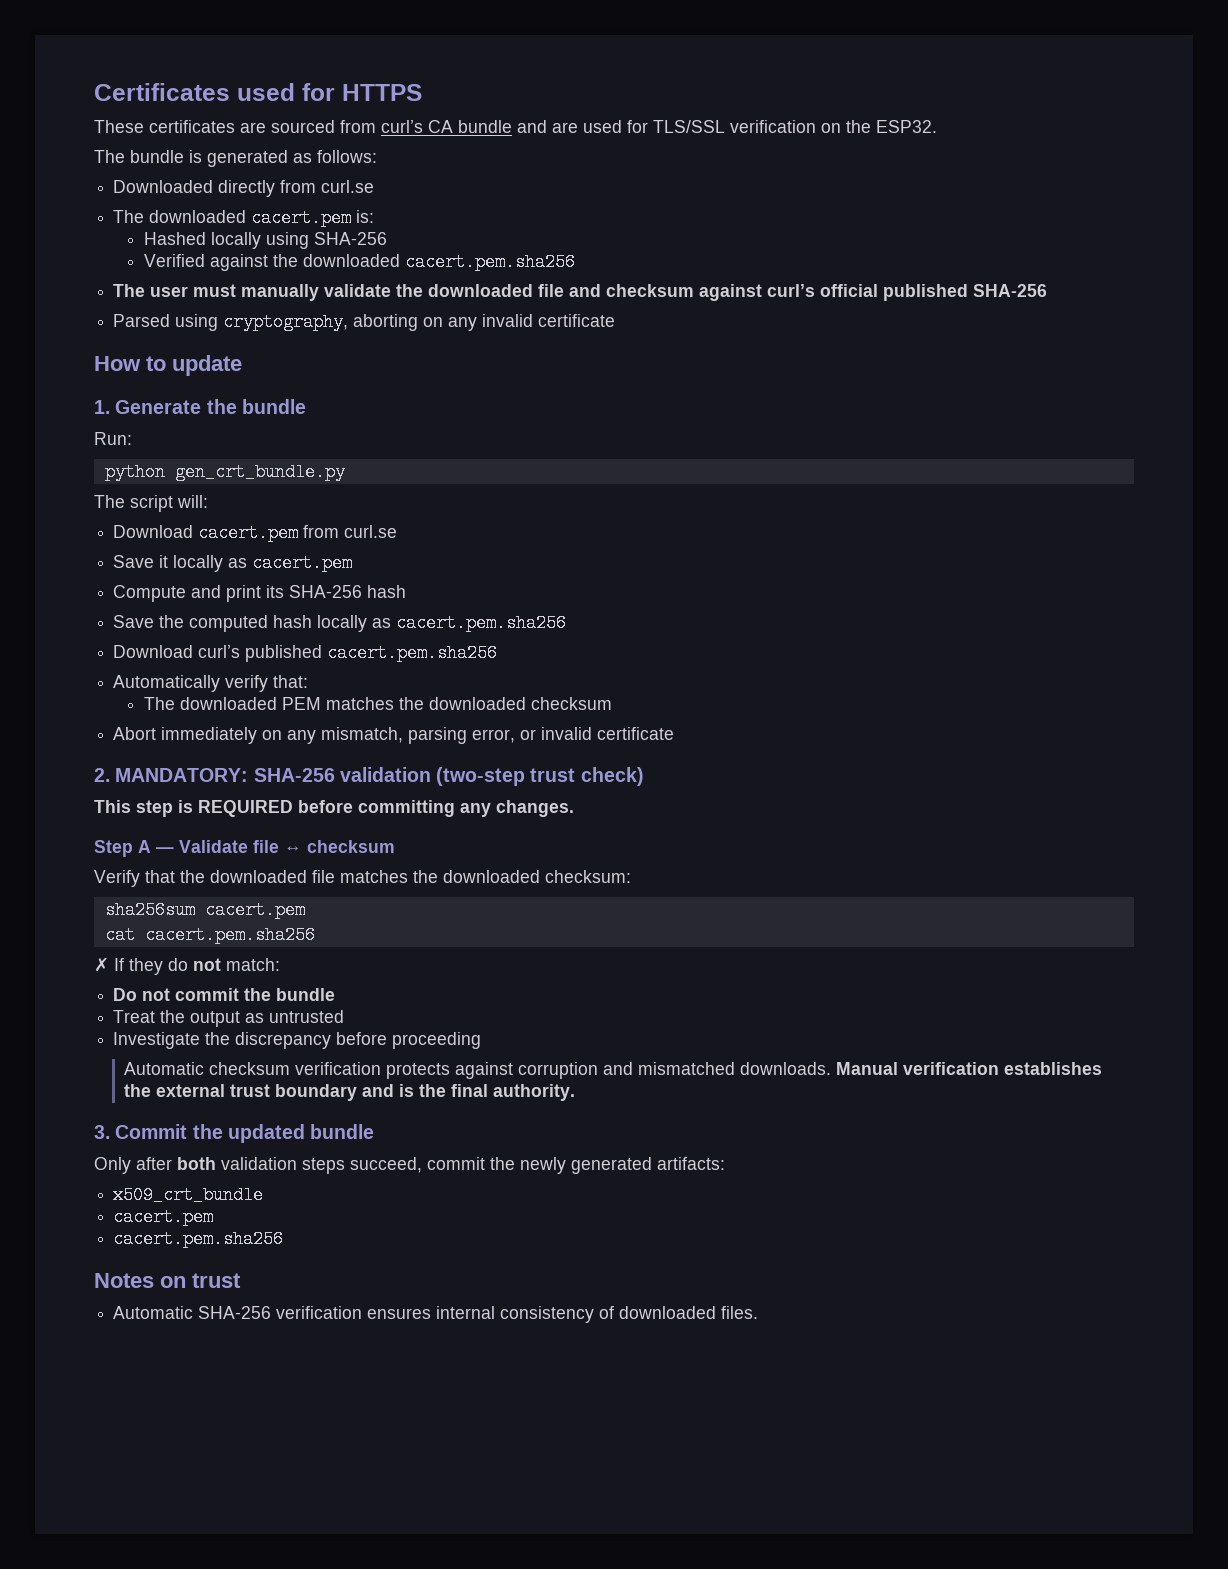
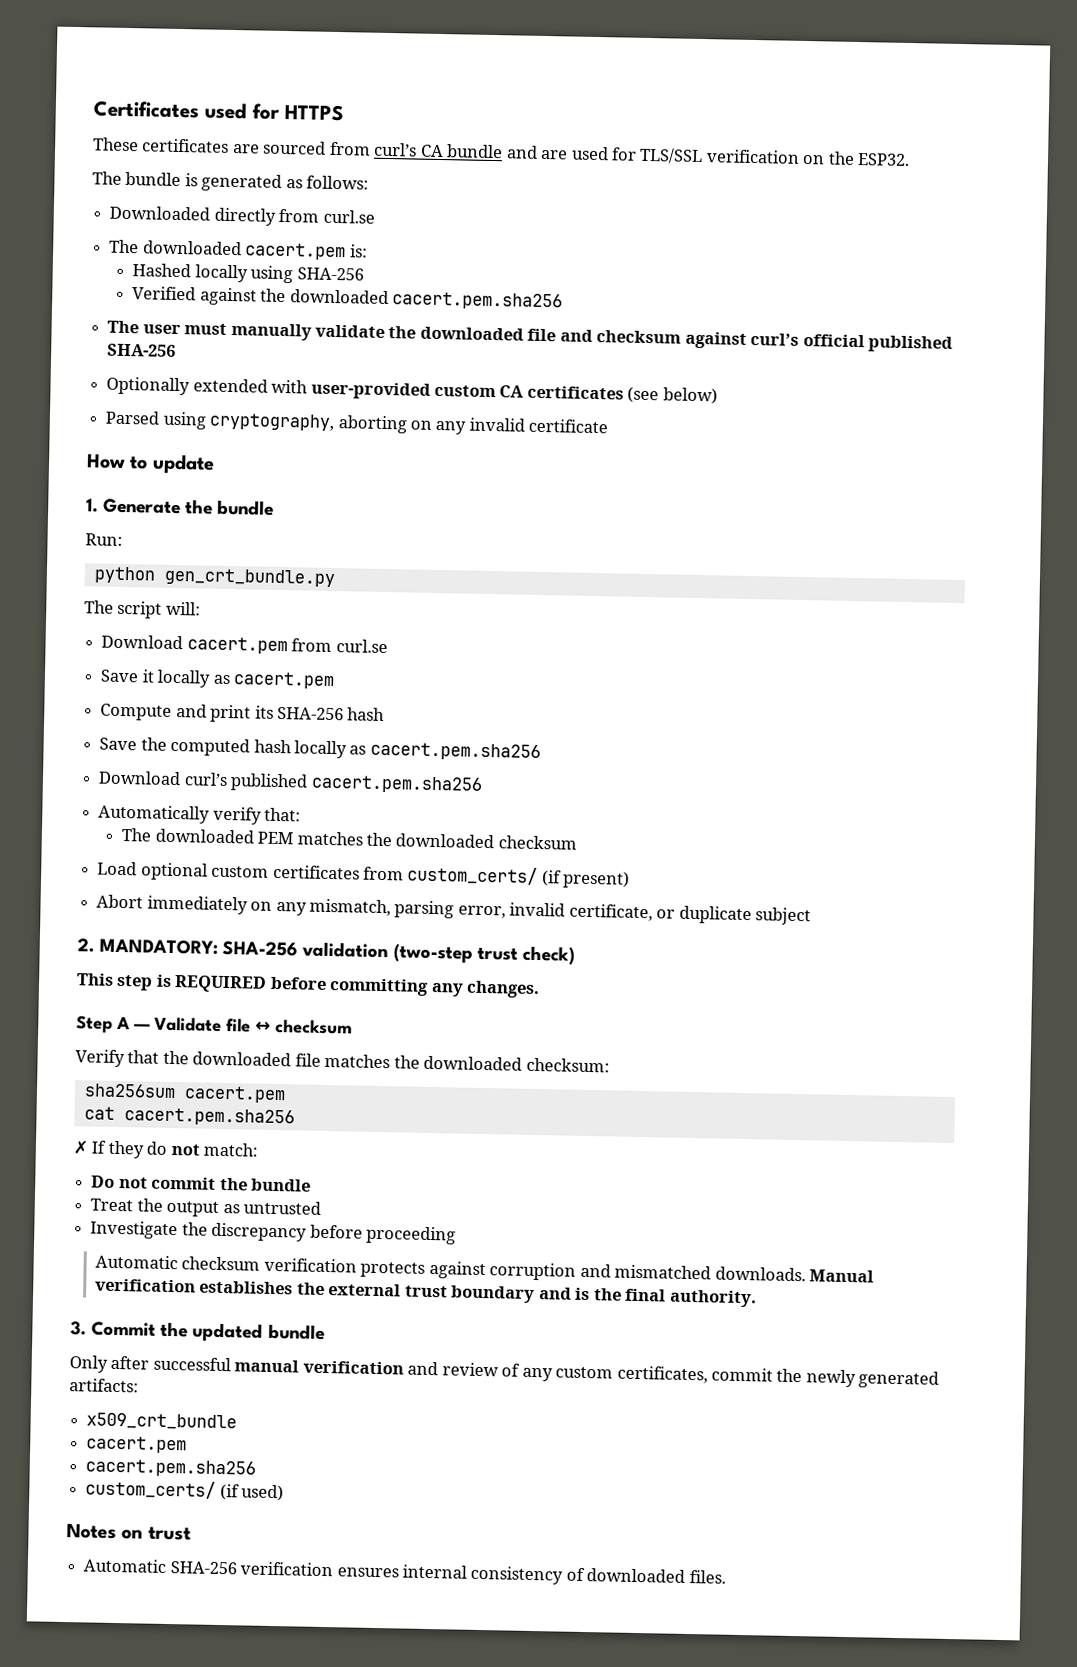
+ Optionally extended with user-provided custom CA certificates (see below)
+ Load optional custom certificates from custom_certs/ (if present)
- Abort immediately on any mismatch, parsing error, or invalid certificate
+ Abort immediately on any mismatch, parsing error, invalid certificate, or duplicate subject
- Only after both validation steps succeed, commit the newly generated artifacts:
+ Only after successful manual verification and review of any custom certificates, commit the newly generated artifacts:
+ custom_certs/ (if used)

